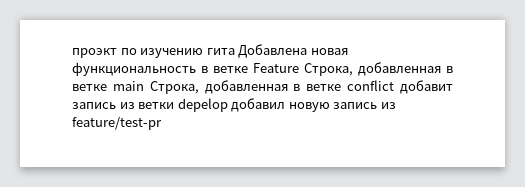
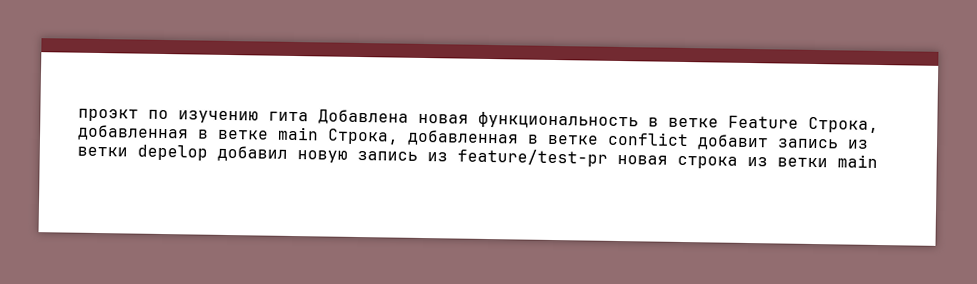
- проэкт по изучению гита Добавлена новая функциональность в ветке Feature Строка, добавленная в ветке main Строка, добавленная в ветке conflict добавит запись из ветки depelop добавил новую запись из feature/test-pr
+ проэкт по изучению гита Добавлена новая функциональность в ветке Feature Строка, добавленная в ветке main Строка, добавленная в ветке conflict добавит запись из ветки depelop добавил новую запись из feature/test-pr новая строка из ветки main

